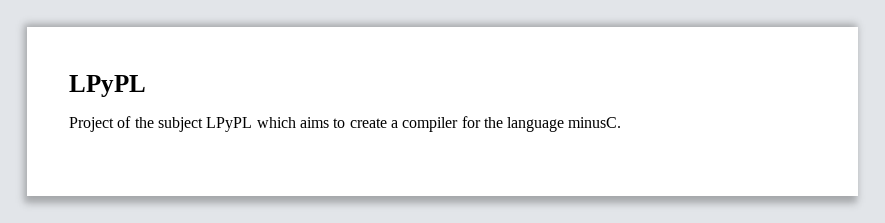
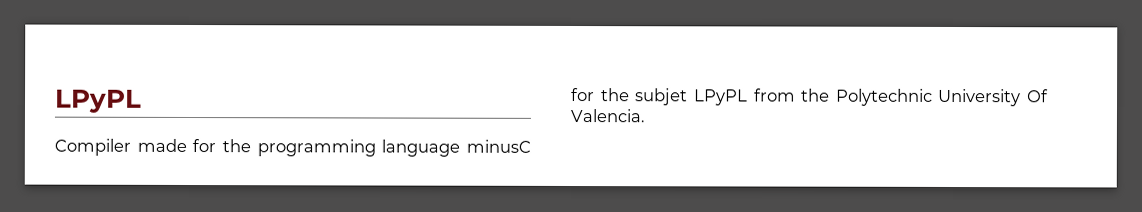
- Project of the subject LPyPL which aims to create a compiler for the language minusC.
+ Compiler made for the programming language minusC for the subjet LPyPL from the Polytechnic University Of Valencia.

